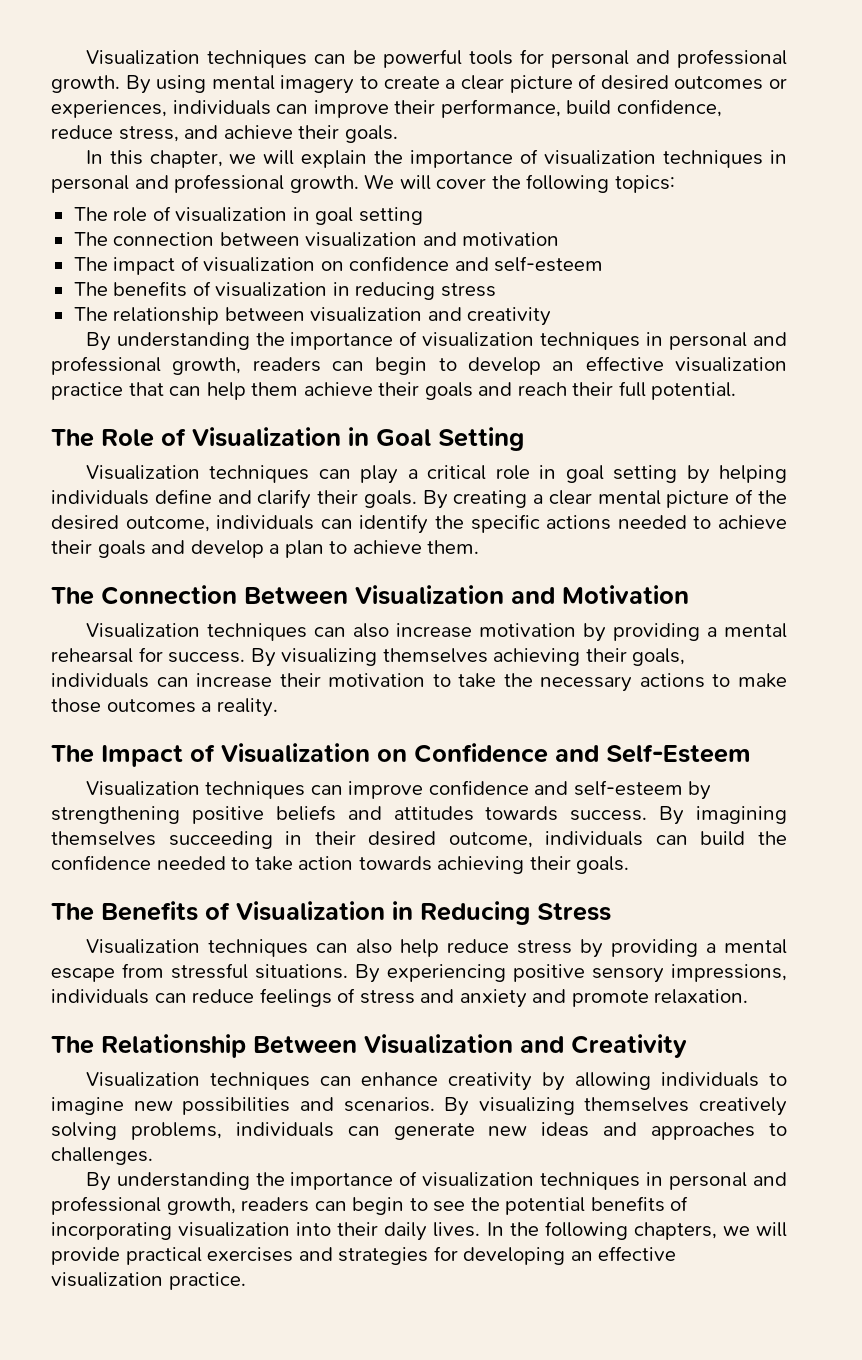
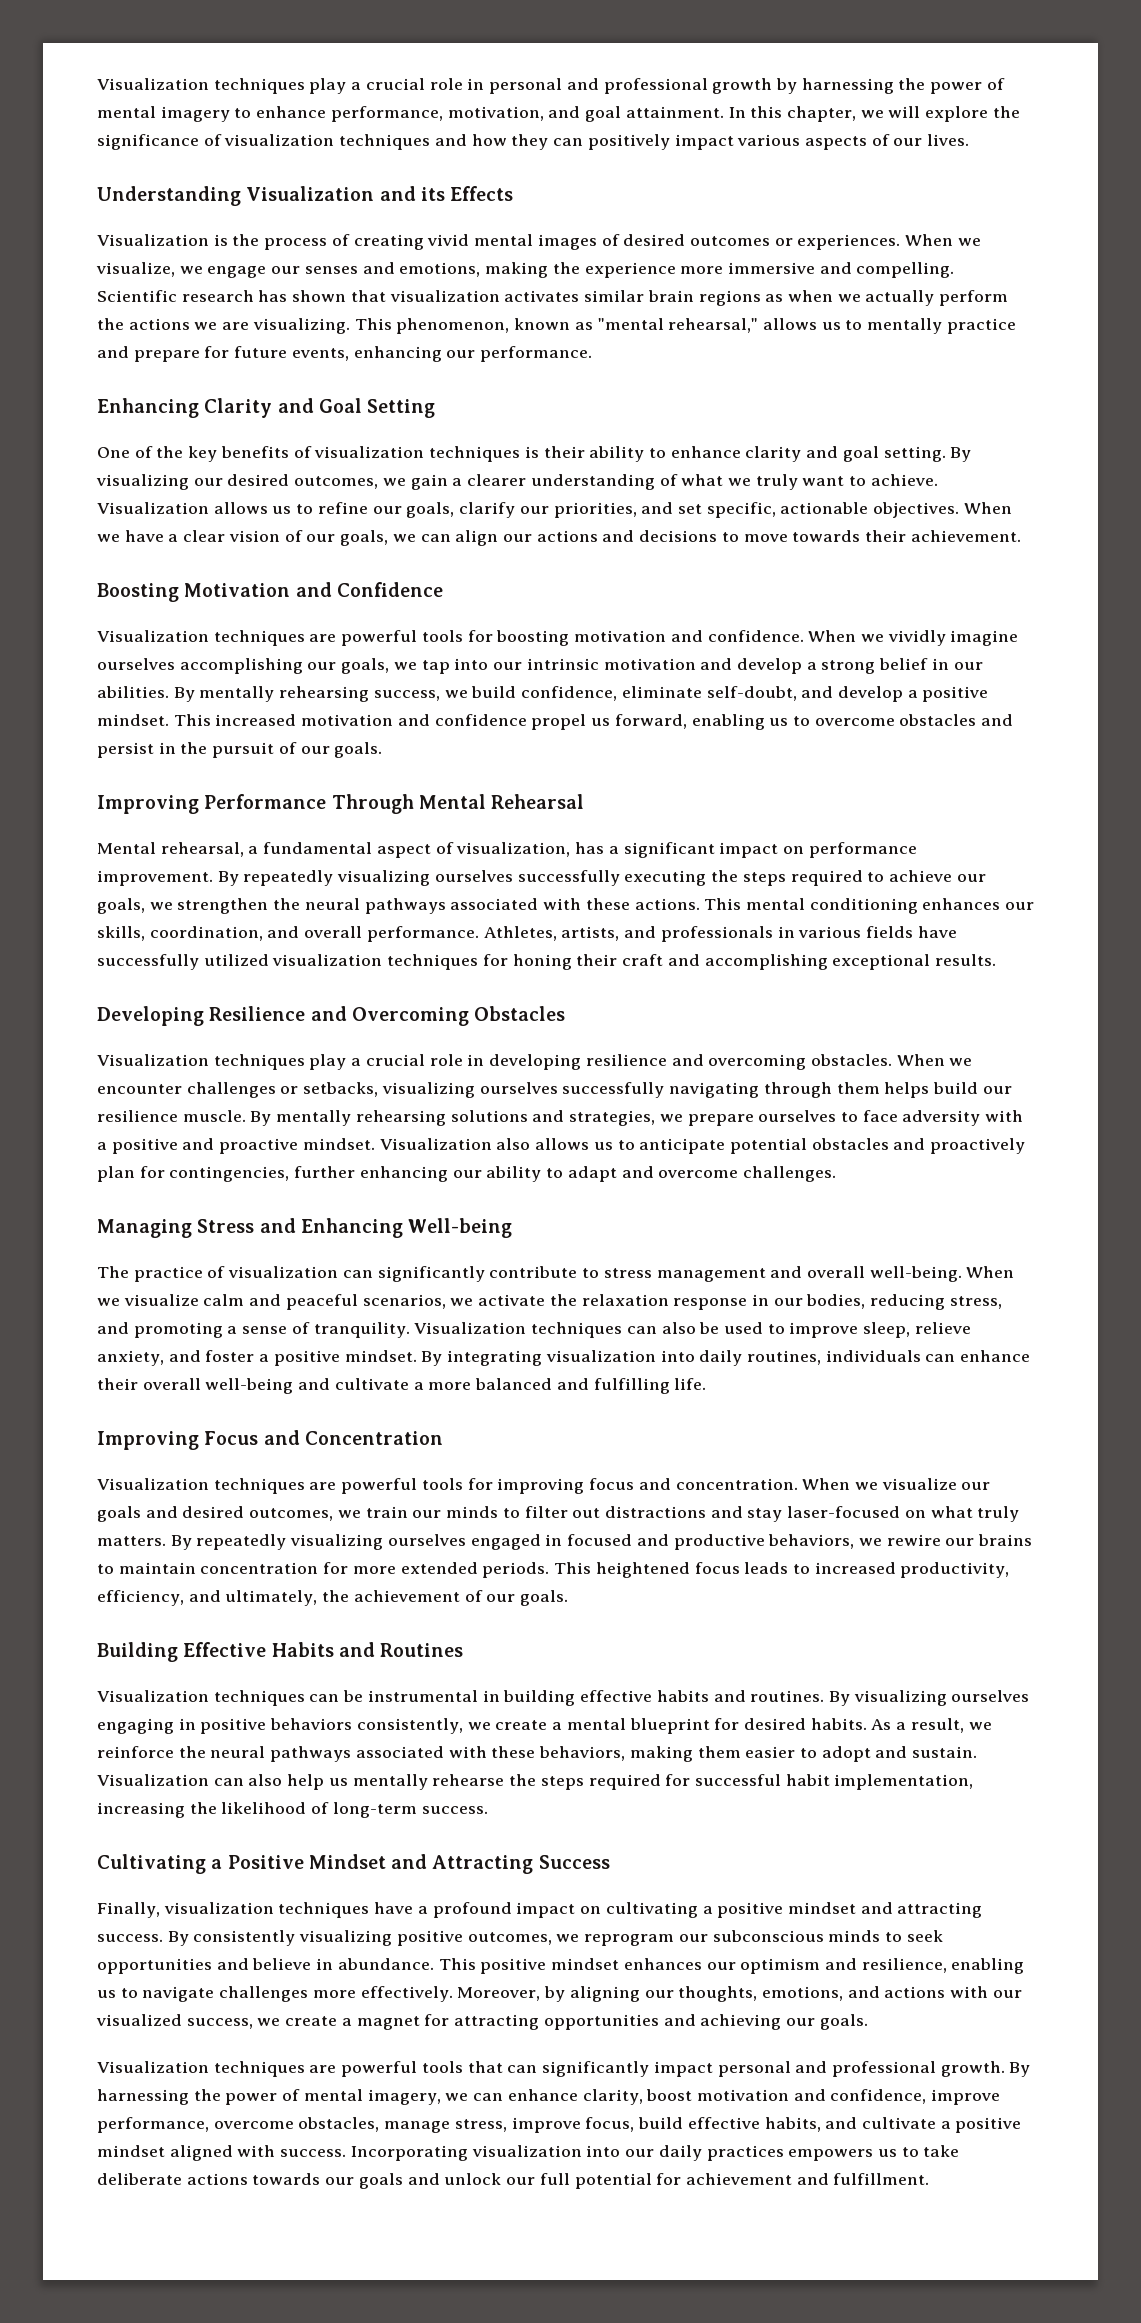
- Visualization techniques can be powerful tools for personal and professional growth.
+ Visualization techniques play a crucial role in personal and professional growth by harnessing the power of mental imagery to enhance performance, motivation, and goal attainment. In this chapter, we will explore the significance of visualization techniques and how they can positively impact various aspects of our lives.
+ Understanding Visualization and its Effects
+ Visualization is the process of creating vivid mental images of desired outcomes or experiences. When we visualize, we engage our senses and emotions, making the experience more immersive and compelling. Scientific research has shown that visualization activates similar brain regions as when we actually perform the actions we are visualizing. This phenomenon, known as "mental rehearsal," allows us to mentally practice and prepare for future events, enhancing our performance.
+ Enhancing Clarity and Goal Setting
+ One of the key benefits of visualization techniques is their ability to enhance clarity and goal setting. By visualizing our desired outcomes, we gain a clearer understanding of what we truly want to achieve. Visualization allows us to refine our goals, clarify our priorities, and set specific, actionable objectives. When we have a clear vision of our goals, we can align our actions and decisions to move towards their achievement.
+ Boosting Motivation and Confidence
+ Visualization techniques are powerful tools for boosting motivation and confidence. When we vividly imagine ourselves accomplishing our goals, we tap into our intrinsic motivation and develop a strong belief in our abilities. By mentally rehearsing success, we build confidence, eliminate self-doubt, and develop a positive mindset. This increased motivation and confidence propel us forward, enabling us to overcome obstacles and persist in the pursuit of our goals.
+ Improving Performance Through Mental Rehearsal
+ Mental rehearsal, a fundamental aspect of visualization, has a significant impact on performance improvement. By repeatedly visualizing ourselves successfully executing the steps required to achieve our goals, we strengthen the neural pathways associated with these actions. This mental conditioning enhances our skills, coordination, and overall performance. Athletes, artists, and professionals in various fields have successfully utilized visualization techniques for honing their craft and accomplishing exceptional results.
+ Developing Resilience and Overcoming Obstacles
+ Visualization techniques play a crucial role in developing resilience and overcoming obstacles. When we encounter challenges or setbacks, visualizing ourselves successfully navigating through them helps build our resilience muscle. By mentally rehearsing solutions and strategies, we prepare ourselves to face adversity with a positive and proactive mindset. Visualization also allows us to anticipate potential obstacles and proactively plan for contingencies, further enhancing our ability to adapt and overcome challenges.
+ Managing Stress and Enhancing Well-being
+ The practice of visualization can significantly contribute to stress management and overall well-being. When we visualize calm and peaceful scenarios, we activate the relaxation response in our bodies, reducing stress, and promoting a sense of tranquility. Visualization techniques can also be used to improve sleep, relieve anxiety, and foster a positive mindset. By integrating visualization into daily routines, individuals can enhance their overall well-being and cultivate a more balanced and fulfilling life.
+ Improving Focus and Concentration
+ Visualization techniques are powerful tools for improving focus and concentration. When we visualize our goals and desired outcomes, we train our minds to filter out distractions and stay laser-focused on what truly matters. By repeatedly visualizing ourselves engaged in focused and productive behaviors, we rewire our brains to maintain concentration for more extended periods. This heightened focus leads to increased productivity, efficiency, and ultimately, the achievement of our goals.
+ Building Effective Habits and Routines
+ Visualization techniques can be instrumental in building effective habits and routines. By visualizing ourselves engaging in positive behaviors consistently, we create a mental blueprint for desired habits. As a result, we reinforce the neural pathways associated with these behaviors, making them easier to adopt and sustain. Visualization can also help us mentally rehearse the steps required for successful habit implementation, increasing the likelihood of long-term success.
+ Cultivating a Positive Mindset and Attracting Success
+ Finally, visualization techniques have a profound impact on cultivating a positive mindset and attracting success. By consistently visualizing positive outcomes, we reprogram our subconscious minds to seek opportunities and believe in abundance. This positive mindset enhances our optimism and resilience, enabling us to navigate challenges more effectively. Moreover, by aligning our thoughts, emotions, and actions with our visualized success, we create a magnet for attracting opportunities and achieving our goals.
+ Visualization techniques are powerful tools that can significantly impact personal and professional growth.
- By using mental imagery to create a clear picture of desired outcomes or experiences, individuals can improve their performance, build confidence, reduce stress, and achieve their goals.
- In this chapter, we will explain the importance of visualization techniques in personal and professional growth. We will cover the following topics:
- The role of visualization in goal setting
- The connection between visualization and motivation
- The impact of visualization on confidence and self-esteem
- The benefits of visualization in reducing stress
- The relationship between visualization and creativity
- By understanding the importance of visualization techniques in personal and professional growth, readers can begin to develop an effective visualization practice that can help them achieve their goals and reach their full potential.
- The Role of Visualization in Goal Setting
- Visualization techniques can play a critical role in goal setting by helping individuals define and clarify their goals. By creating a clear mental picture of the desired outcome, individuals can identify the specific actions needed to achieve their goals and develop a plan to achieve them.
- The Connection Between Visualization and Motivation
- Visualization techniques can also increase motivation by providing a mental rehearsal for success. By visualizing themselves achieving their goals, individuals can increase their motivation to take the necessary actions to make those outcomes a reality.
- The Impact of Visualization on Confidence and Self-Esteem
- Visualization techniques can improve confidence and self-esteem by strengthening positive beliefs and attitudes towards success. By imagining themselves succeeding in their desired outcome, individuals can build the confidence needed to take action towards achieving their goals.
- The Benefits of Visualization in Reducing Stress
- Visualization techniques can also help reduce stress by providing a mental escape from stressful situations. By experiencing positive sensory impressions, individuals can reduce feelings of stress and anxiety and promote relaxation.
- The Relationship Between Visualization and Creativity
- Visualization techniques can enhance creativity by allowing individuals to imagine new possibilities and scenarios. By visualizing themselves creatively solving problems, individuals can generate new ideas and approaches to challenges.
- By understanding the importance of visualization techniques in personal and professional growth, readers can begin to see the potential benefits of incorporating visualization into their daily lives. In the following chapters, we will provide practical exercises and strategies for developing an effective visualization practice.
+ By harnessing the power of mental imagery, we can enhance clarity, boost motivation and confidence, improve performance, overcome obstacles, manage stress, improve focus, build effective habits, and cultivate a positive mindset aligned with success. Incorporating visualization into our daily practices empowers us to take deliberate actions towards our goals and unlock our full potential for achievement and fulfillment.

